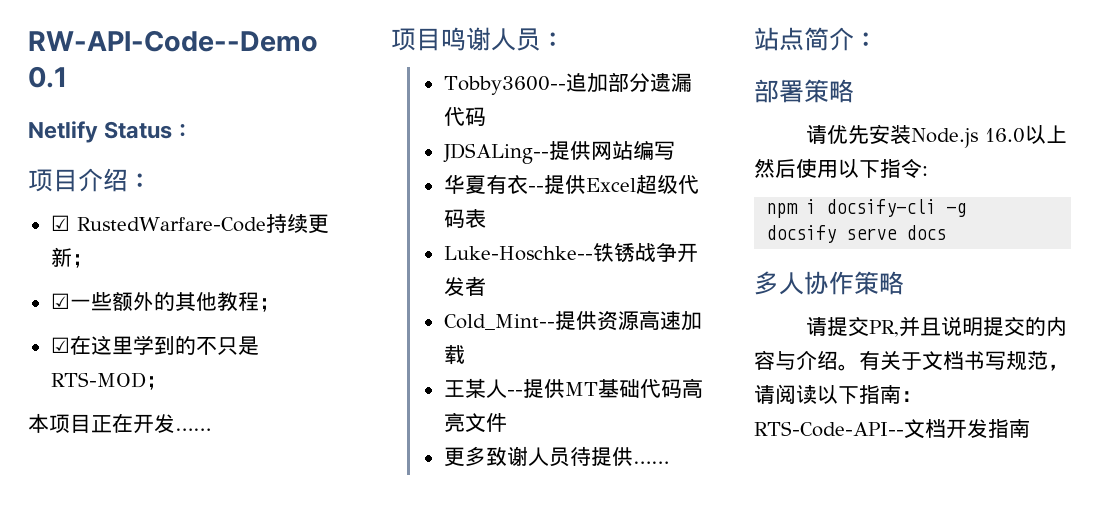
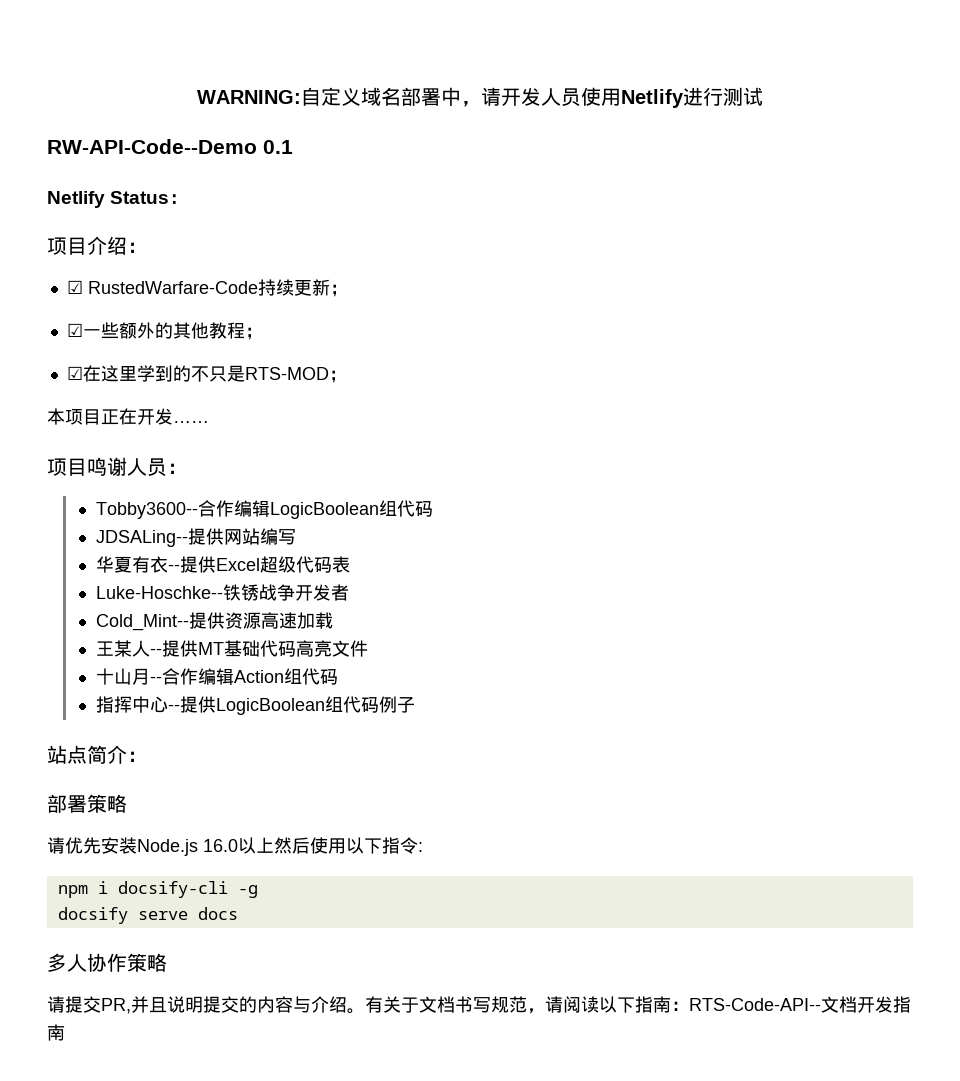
+ WARNING:自定义域名部署中，请开发人员使用Netlify进行测试
- Tobby3600--追加部分遗漏代码
+ Tobby3600--合作编辑LogicBoolean组代码
- 更多致谢人员待提供……
+ 十山月--合作编辑Action组代码
+ 指挥中心--提供LogicBoolean组代码例子

